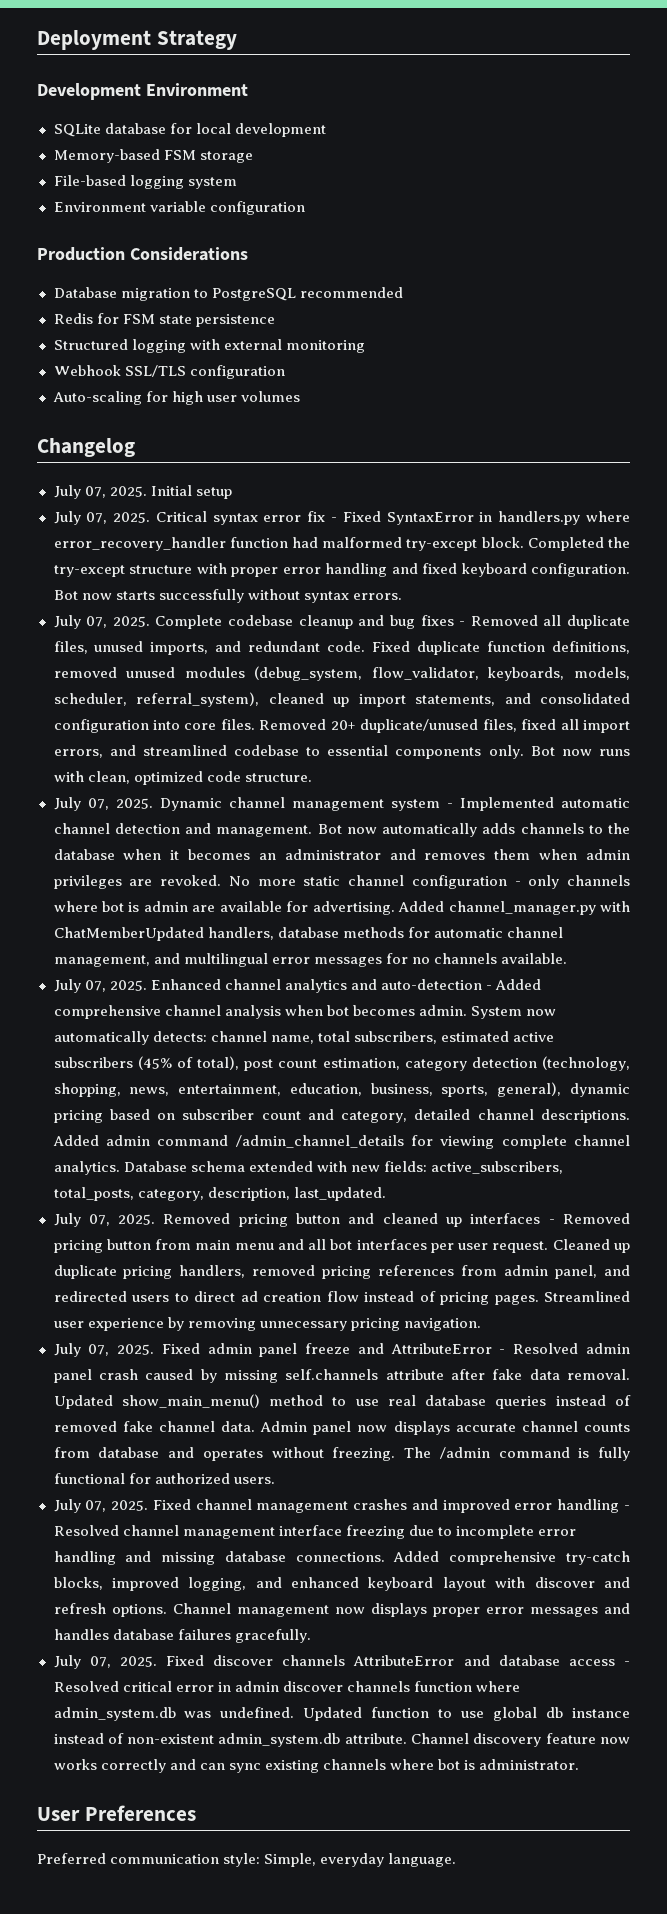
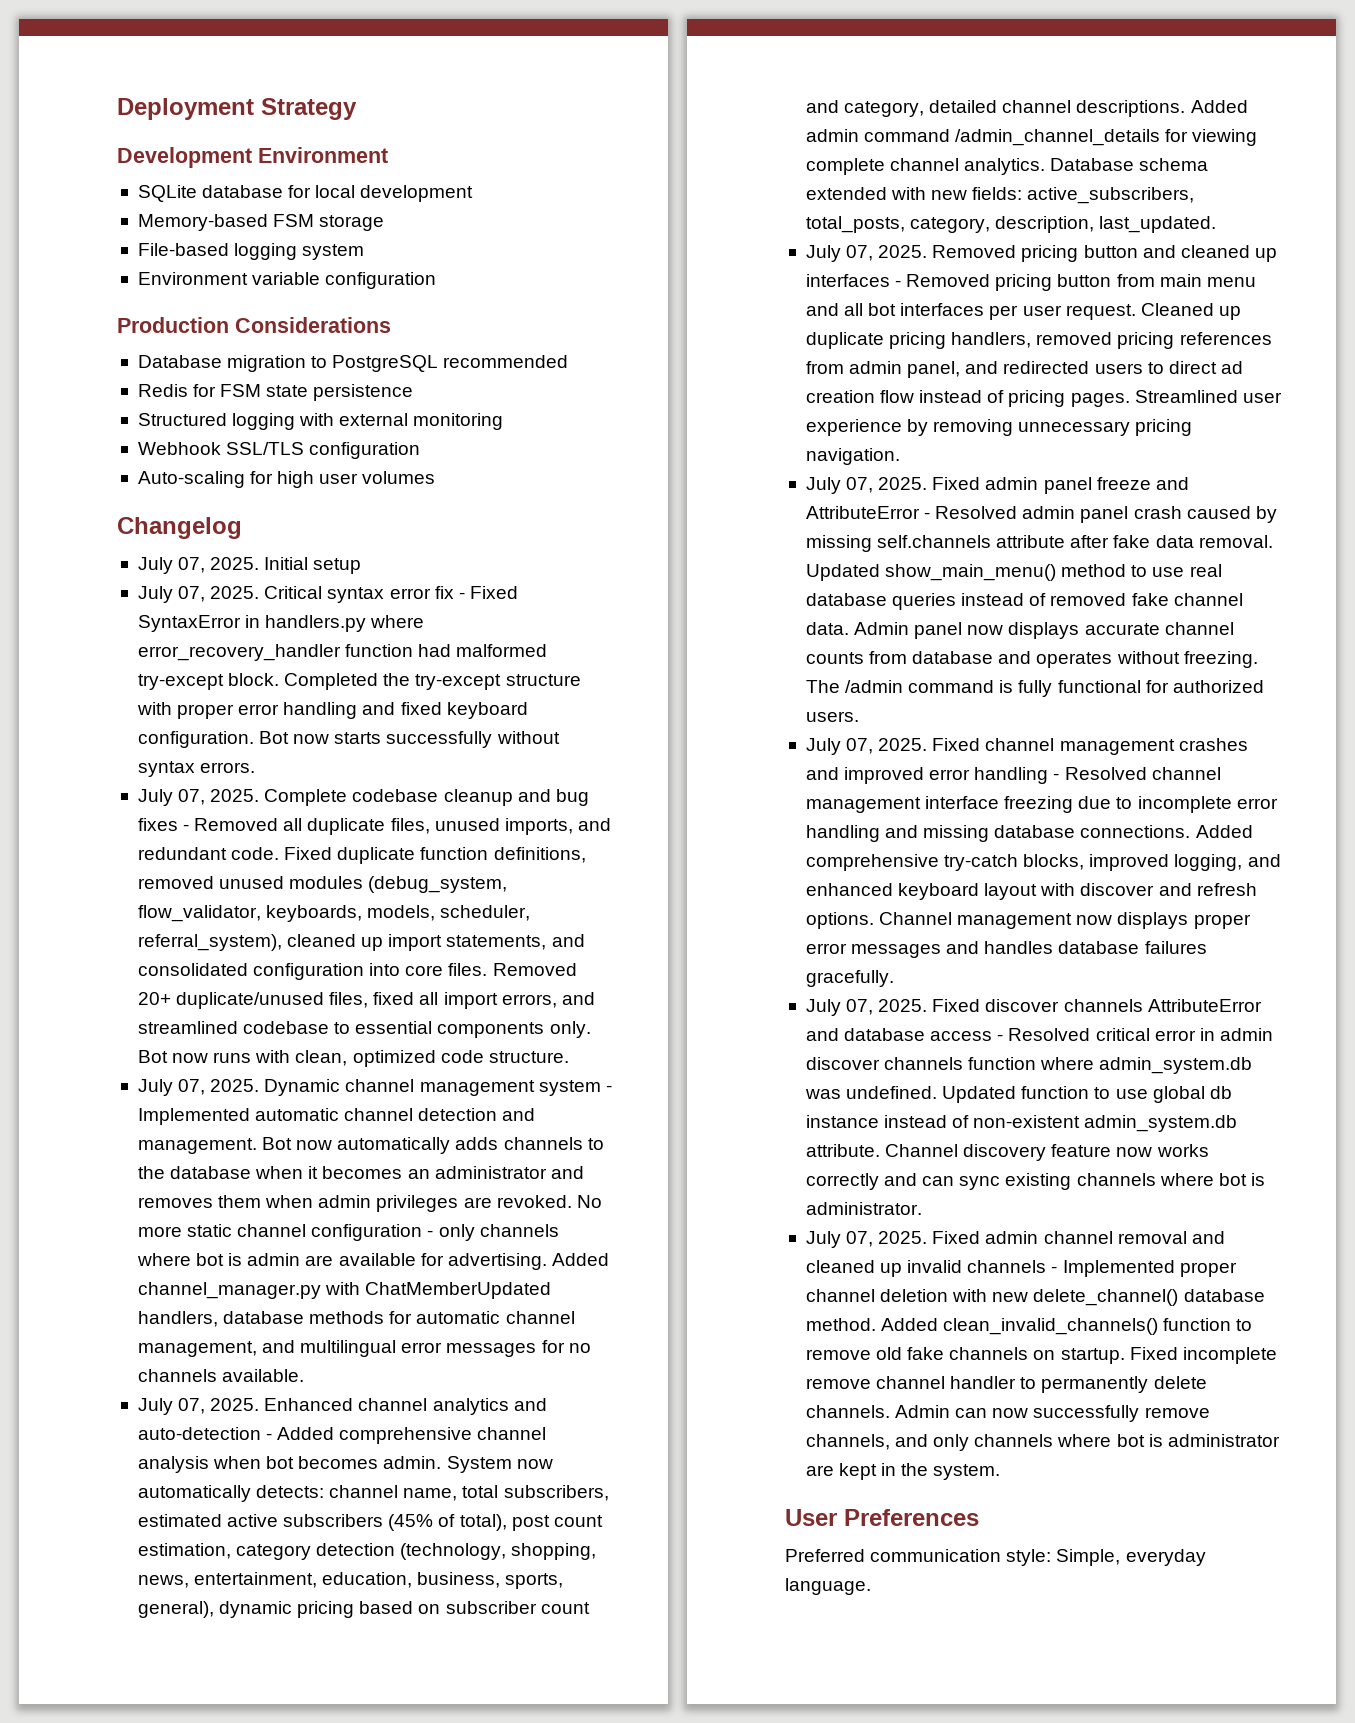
+ July 07, 2025. Fixed admin channel removal and cleaned up invalid channels - Implemented proper channel deletion with new delete_channel() database method. Added clean_invalid_channels() function to remove old fake channels on startup. Fixed incomplete remove channel handler to permanently delete channels. Admin can now successfully remove channels, and only channels where bot is administrator are kept in the system.

